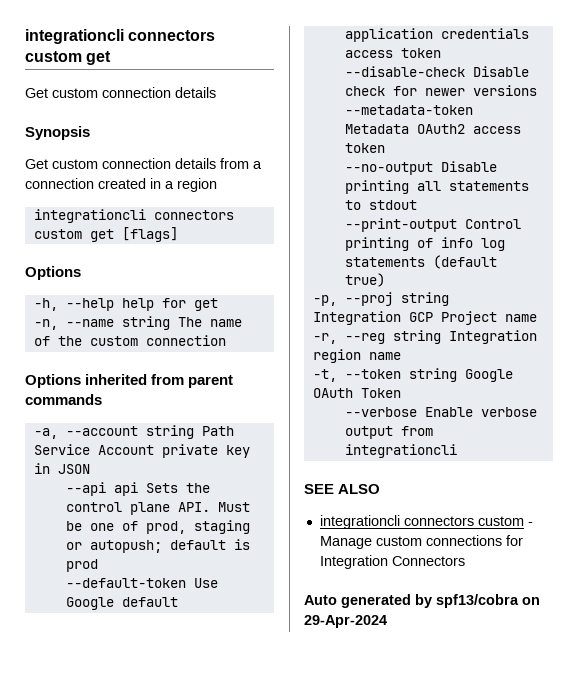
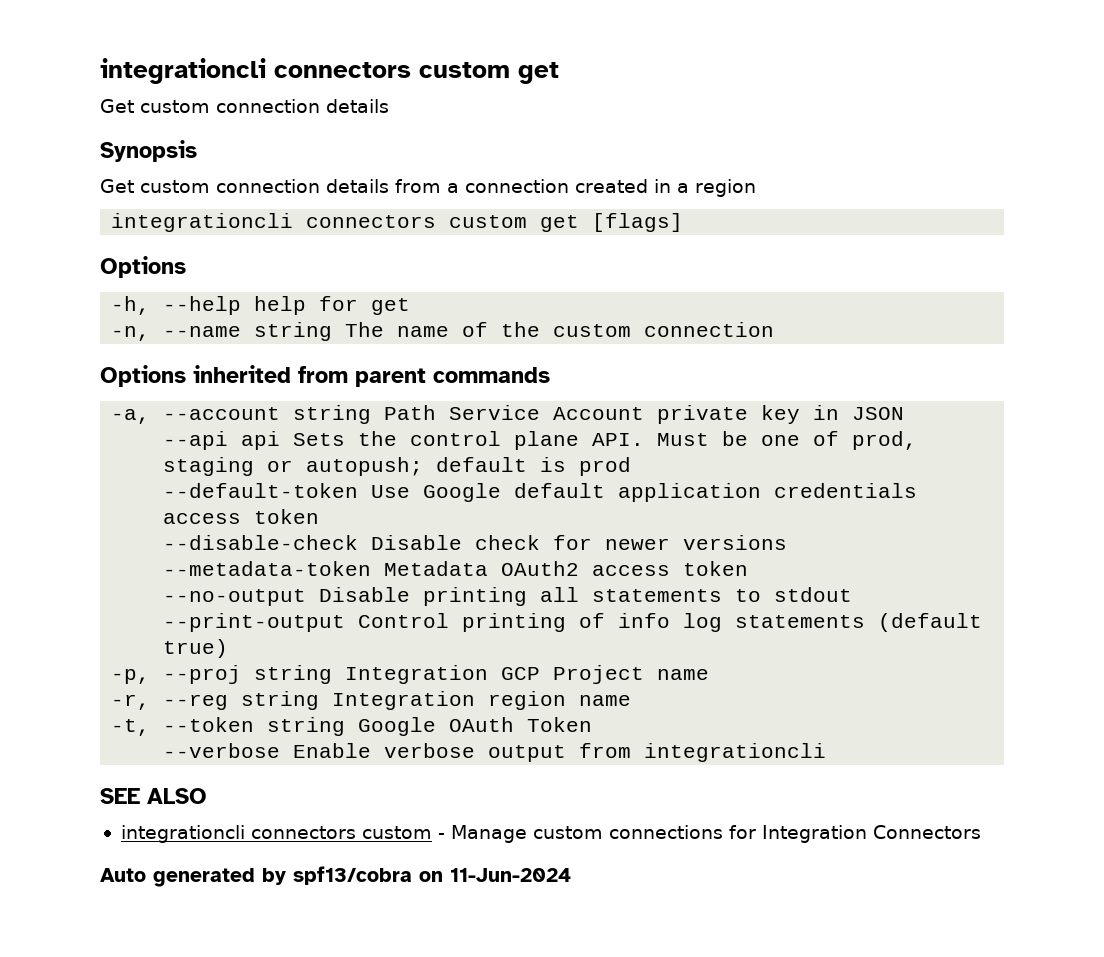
- Auto generated by spf13/cobra on 29-Apr-2024
+ Auto generated by spf13/cobra on 11-Jun-2024

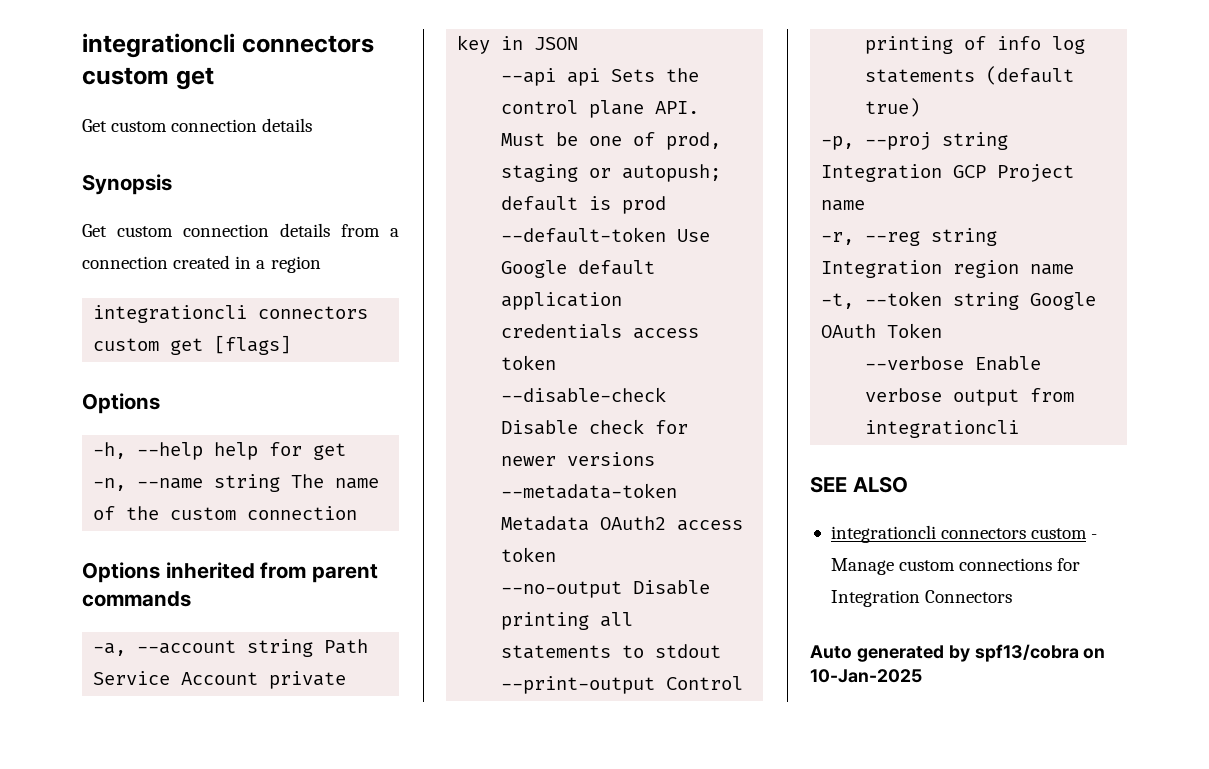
- Auto generated by spf13/cobra on 11-Jun-2024
+ Auto generated by spf13/cobra on 10-Jan-2025

